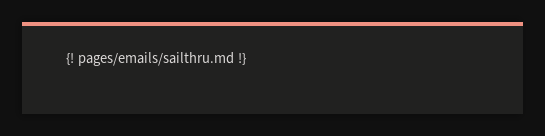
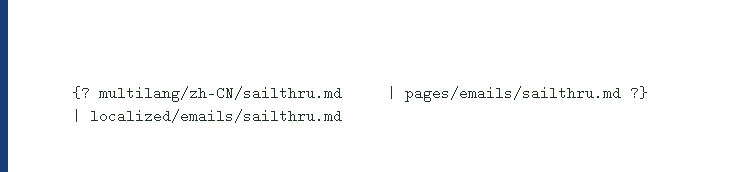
- {! pages/emails/sailthru.md !}
+ {? multilang/zh-CN/sailthru.md | localized/emails/sailthru.md | pages/emails/sailthru.md ?}

